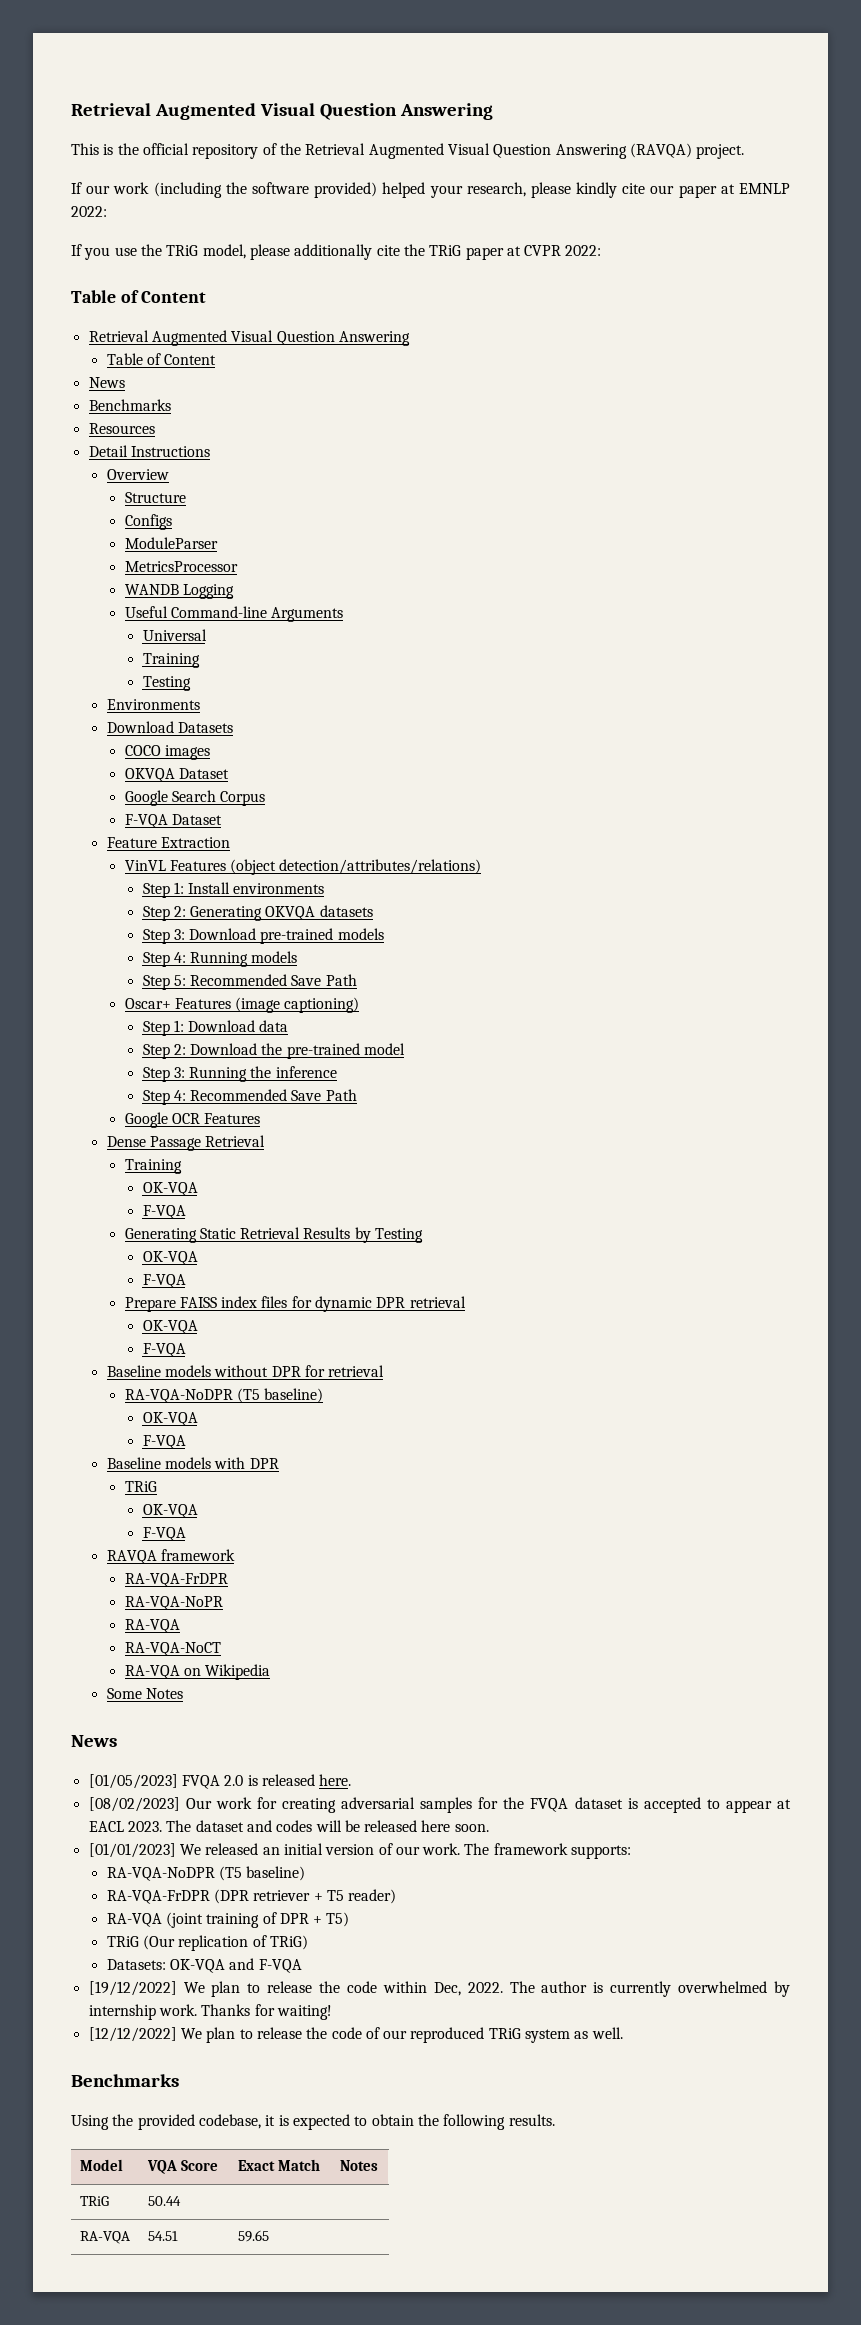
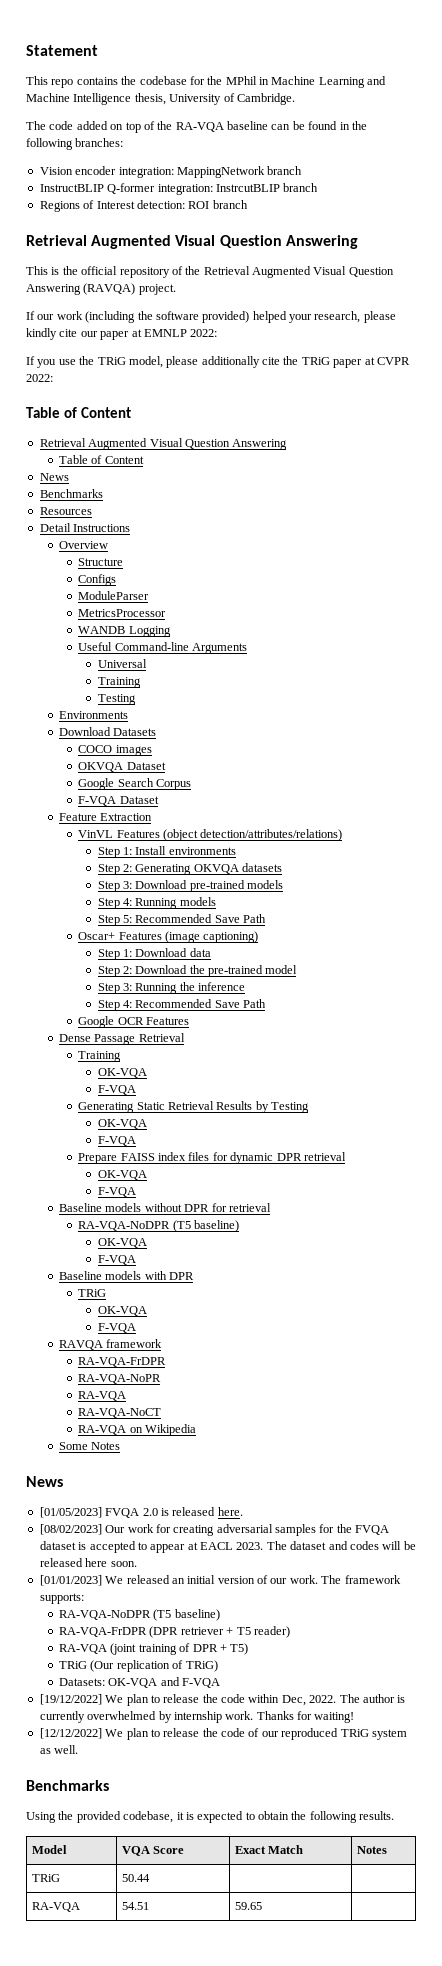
+ Statement
+ This repo contains the codebase for the MPhil in Machine Learning and Machine Intelligence thesis, University of Cambridge.
+ The code added on top of the RA-VQA baseline can be found in the following branches:
+ Vision encoder integration: MappingNetwork branch
+ InstructBLIP Q-former integration: InstrcutBLIP branch
+ Regions of Interest detection: ROI branch

